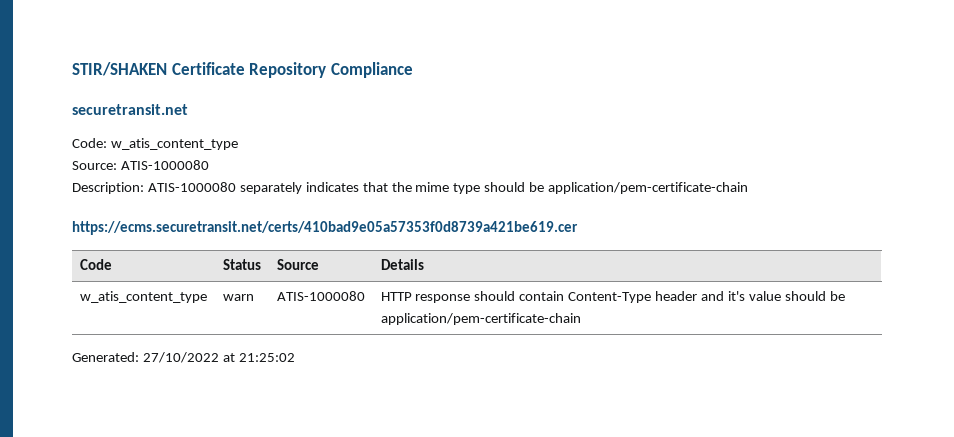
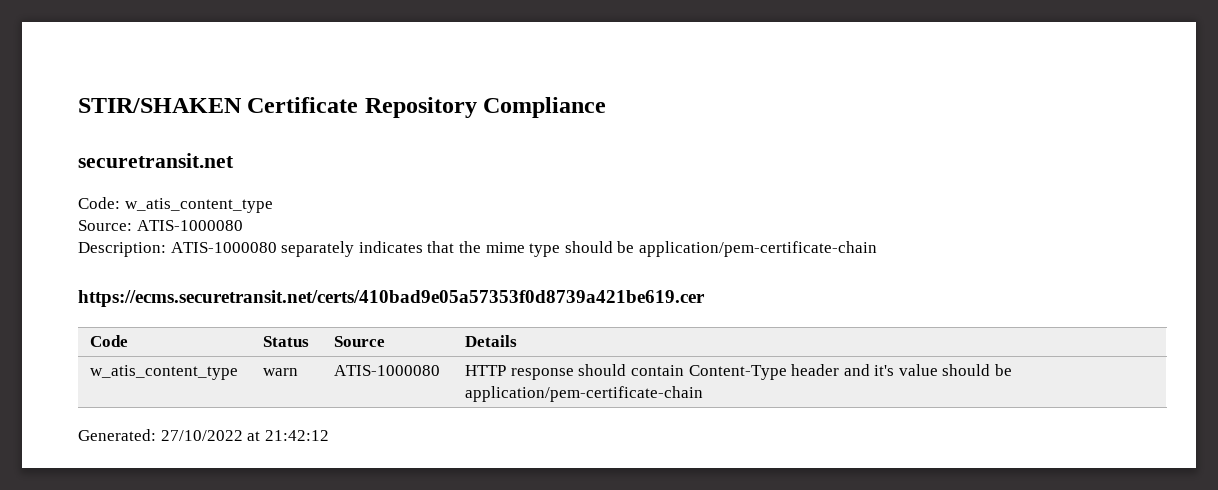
- Generated: 27/10/2022 at 21:25:02
+ Generated: 27/10/2022 at 21:42:12

